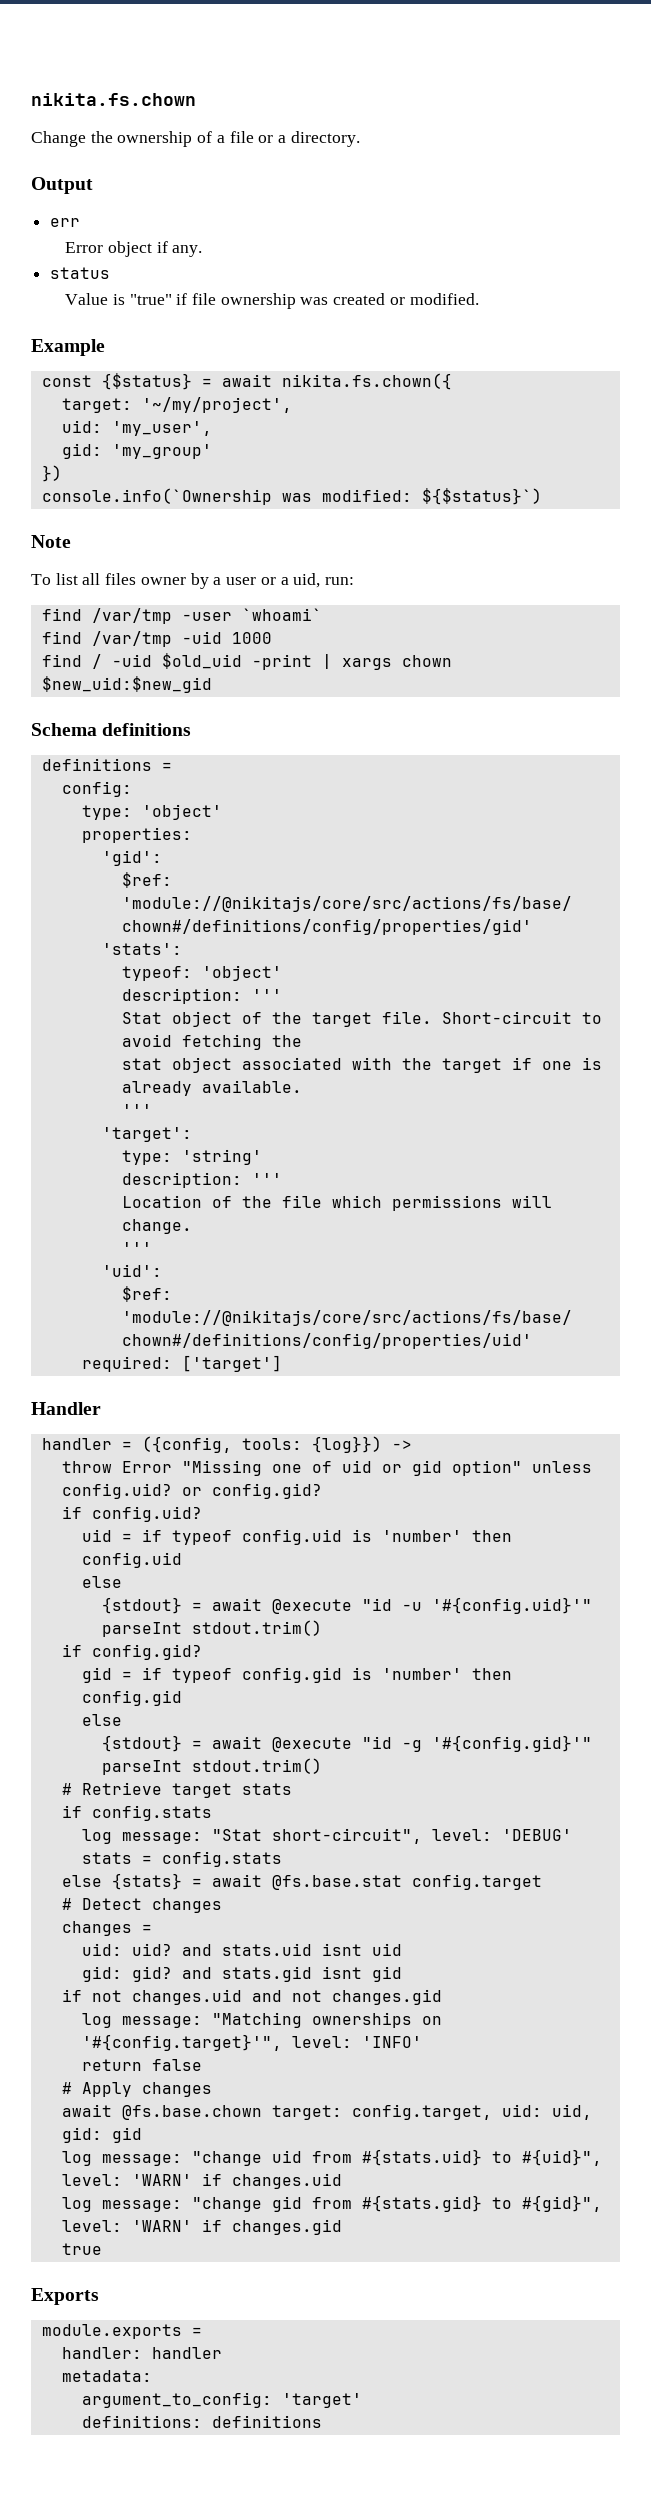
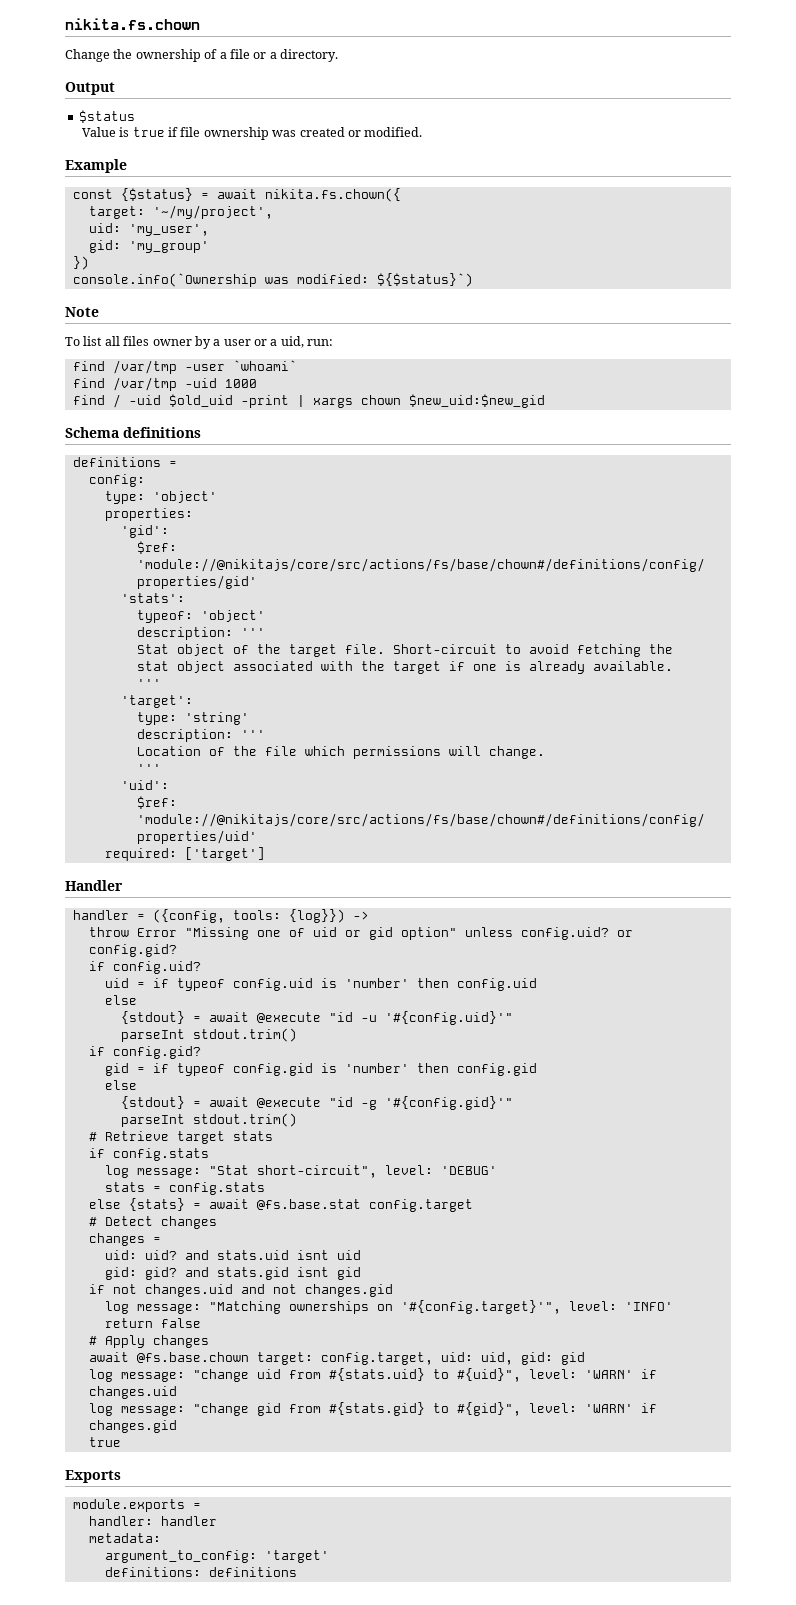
- err
- Error object if any.
- status
+ $status
- Value is "true" if file ownership was created or modified.
+ Value is true if file ownership was created or modified.

